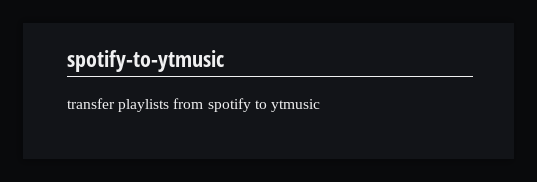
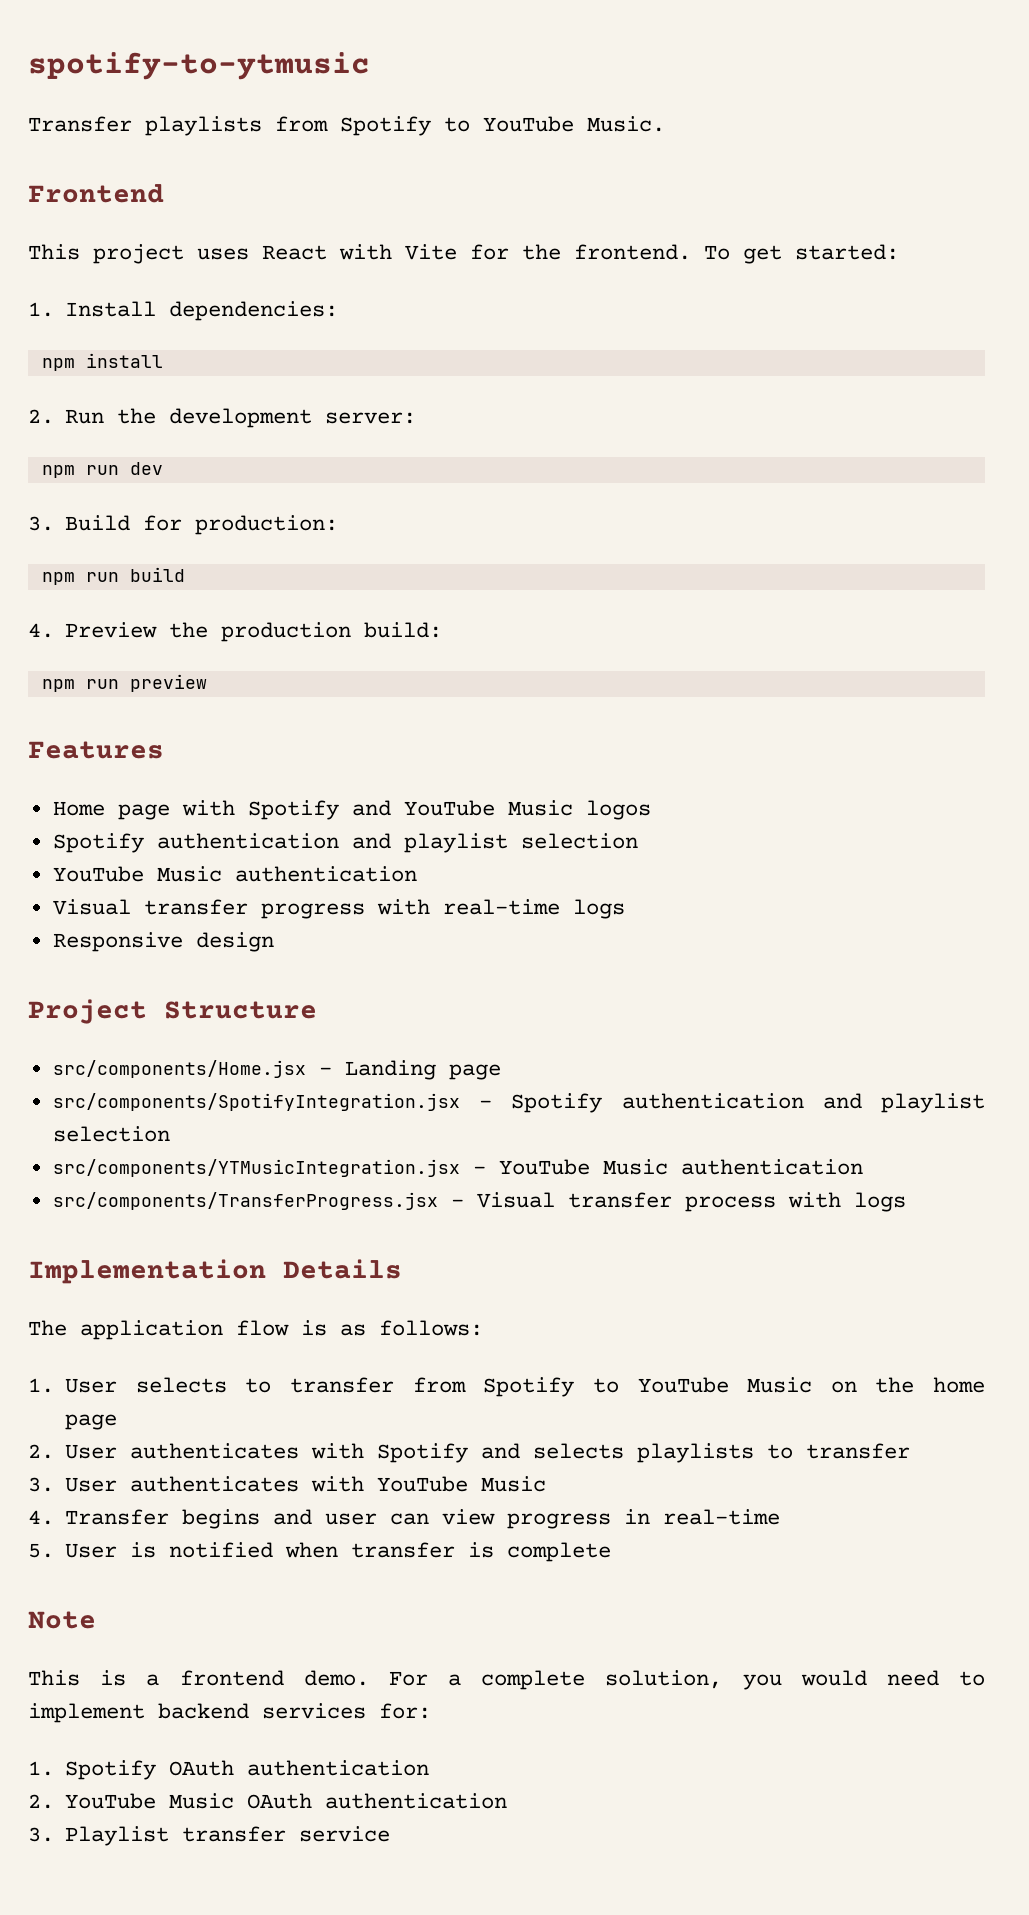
- transfer playlists from spotify to ytmusic
+ Transfer playlists from Spotify to YouTube Music.
+ Frontend
+ This project uses React with Vite for the frontend. To get started:
+ 1. Install dependencies:
+ npm install
+ 2. Run the development server:
+ npm run dev
+ 3. Build for production:
+ npm run build
+ 4. Preview the production build:
+ npm run preview
+ Features
+ Home page with Spotify and YouTube Music logos
+ Spotify authentication and playlist selection
+ YouTube Music authentication
+ Visual transfer progress with real-time logs
+ Responsive design
+ Project Structure
+ src/components/Home.jsx - Landing page
+ src/components/SpotifyIntegration.jsx - Spotify authentication and playlist selection
+ src/components/YTMusicIntegration.jsx - YouTube Music authentication
+ src/components/TransferProgress.jsx - Visual transfer process with logs
+ Implementation Details
+ The application flow is as follows:
+ 1. User selects to transfer from Spotify to YouTube Music on the home page
+ 2. User authenticates with Spotify and selects playlists to transfer
+ 3. User authenticates with YouTube Music
+ 4. Transfer begins and user can view progress in real-time
+ 5. User is notified when transfer is complete
+ Note
+ This is a frontend demo. For a complete solution, you would need to implement backend services for:
+ 1. Spotify OAuth authentication
+ 2. YouTube Music OAuth authentication
+ 3. Playlist transfer service

